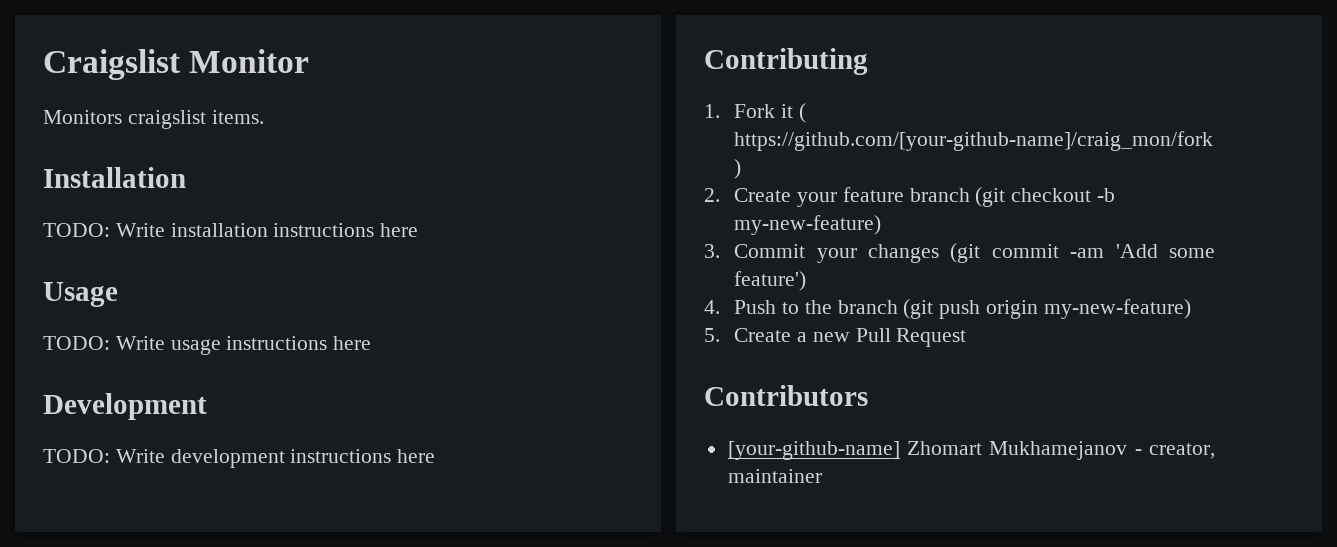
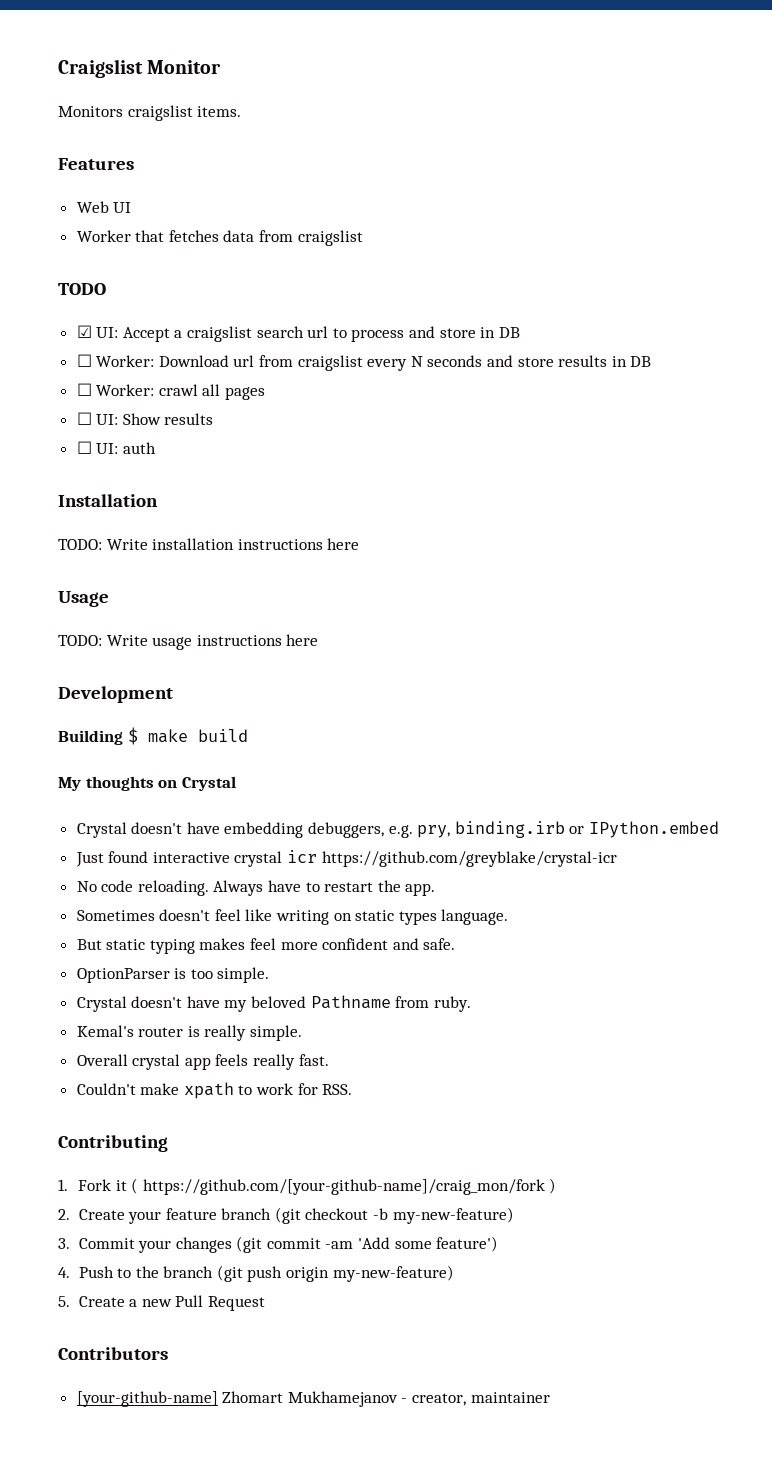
+ Features
+ Web UI
+ Worker that fetches data from craigslist
+ TODO
+ ☑ UI: Accept a craigslist search url to process and store in DB
+ ☐ Worker: Download url from craigslist every N seconds and store results in DB
+ ☐ Worker: crawl all pages
+ ☐ UI: Show results
+ ☐ UI: auth
- TODO: Write development instructions here
+ Building $ make build
+ My thoughts on Crystal
+ Crystal doesn't have embedding debuggers, e.g. pry, binding.irb or IPython.embed
+ Just found interactive crystal icr https://github.com/greyblake/crystal-icr
+ No code reloading. Always have to restart the app.
+ Sometimes doesn't feel like writing on static types language.
+ But static typing makes feel more confident and safe.
+ OptionParser is too simple.
+ Crystal doesn't have my beloved Pathname from ruby.
+ Kemal's router is really simple.
+ Overall crystal app feels really fast.
+ Couldn't make xpath to work for RSS.

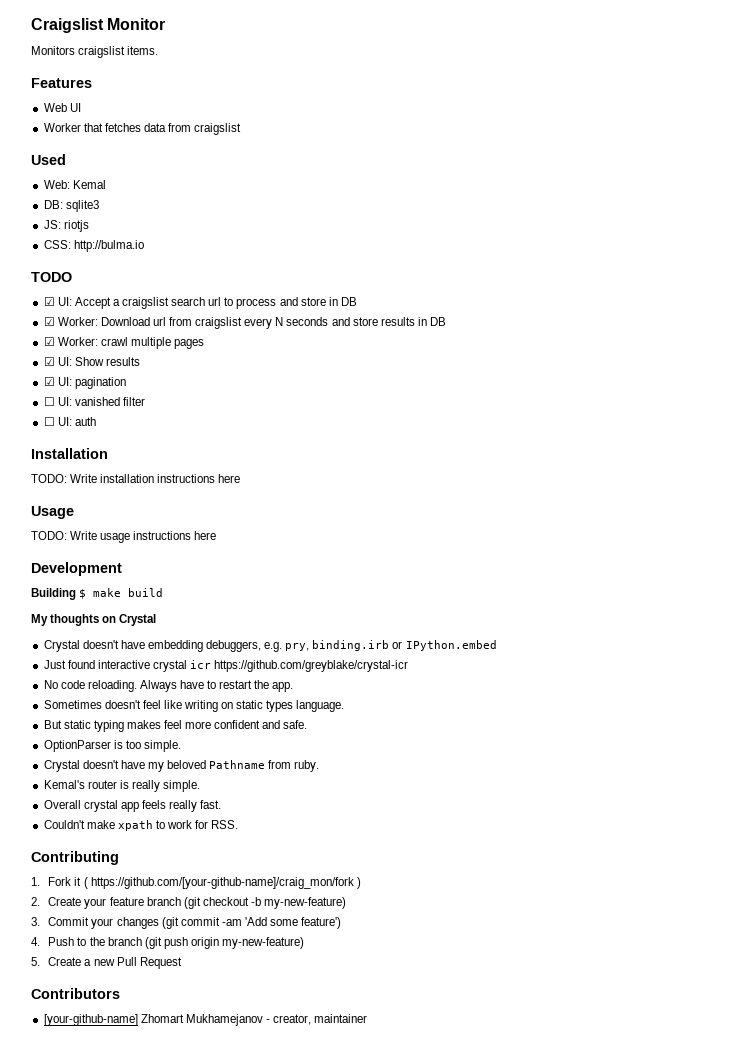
+ Used
+ Web: Kemal
+ DB: sqlite3
+ JS: riotjs
+ CSS: http://bulma.io
- ☐ Worker: Download url from craigslist every N seconds and store results in DB
+ ☑ Worker: Download url from craigslist every N seconds and store results in DB
- ☐ Worker: crawl all pages
+ ☑ Worker: crawl multiple pages
- ☐ UI: Show results
+ ☑ UI: Show results
+ ☑ UI: pagination
+ ☐ UI: vanished filter

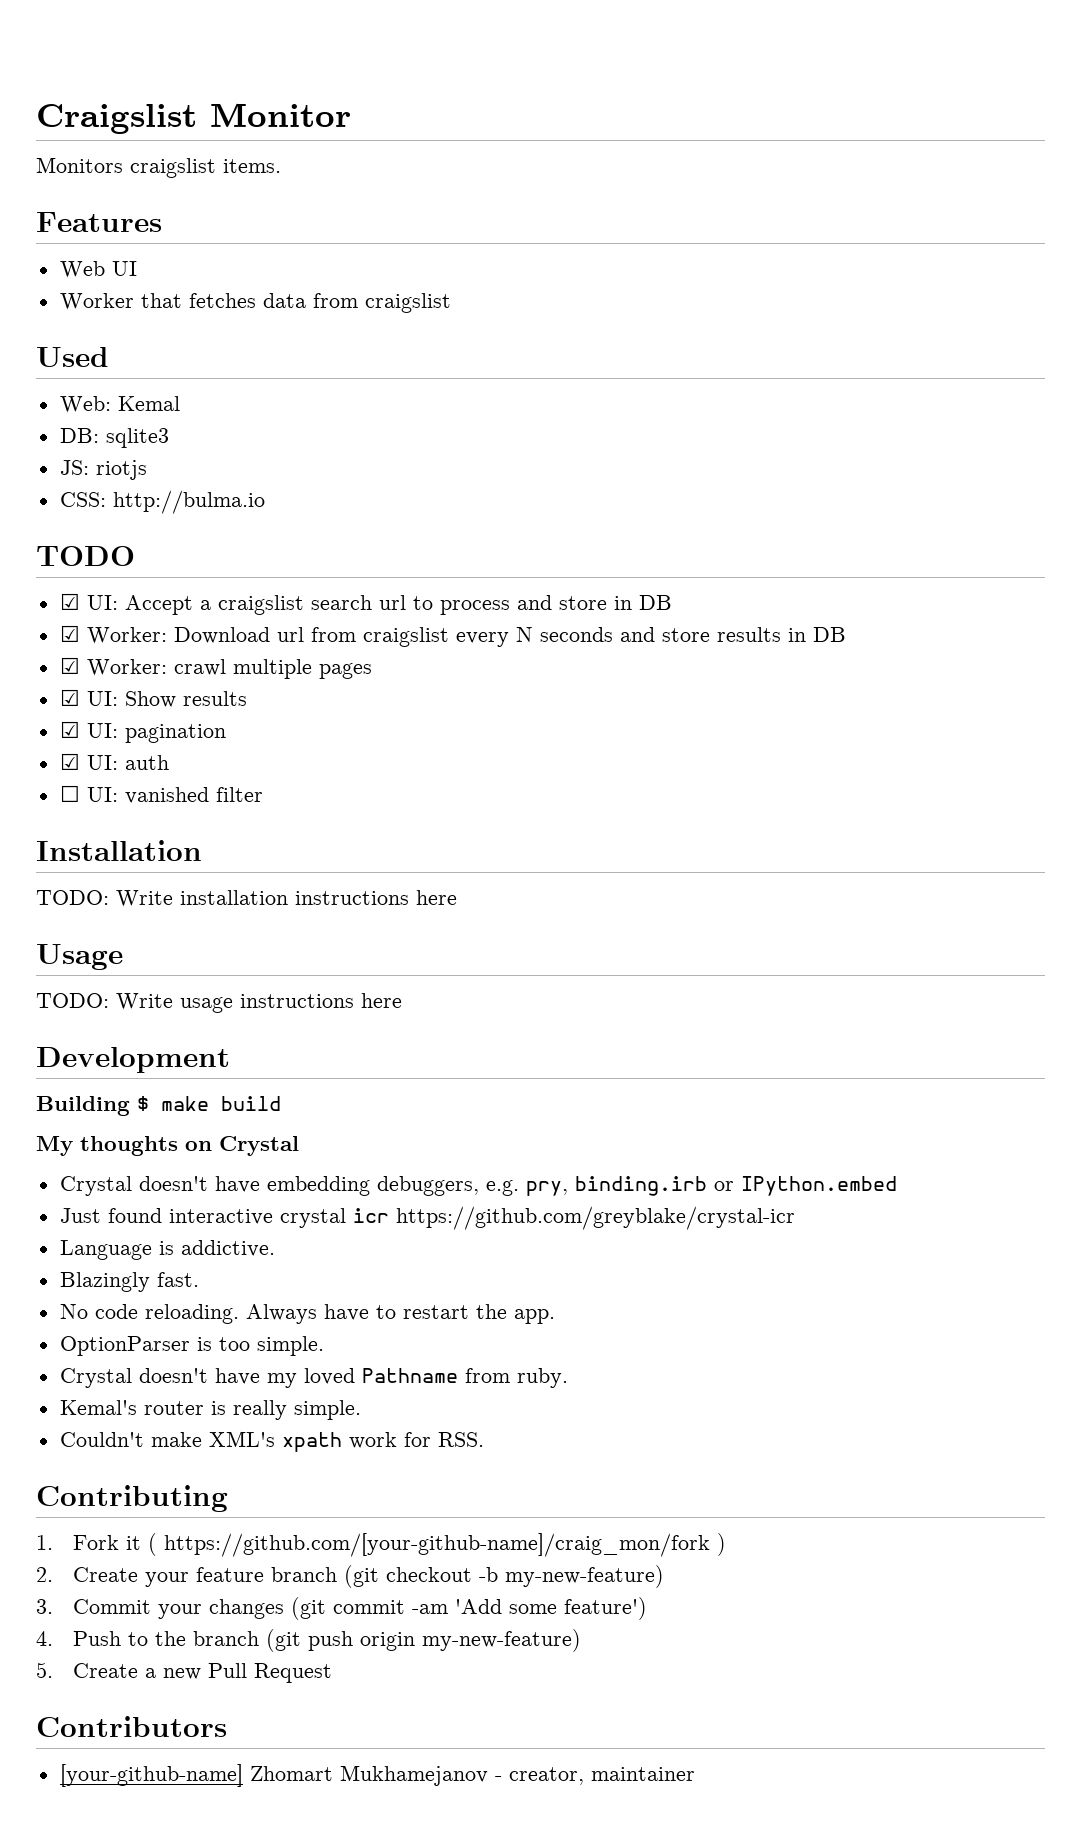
+ ☑ UI: auth
- ☐ UI: auth
+ Language is addictive.
+ Blazingly fast.
- Sometimes doesn't feel like writing on static types language.
- But static typing makes feel more confident and safe.
- Crystal doesn't have my beloved Pathname from ruby.
+ Crystal doesn't have my loved Pathname from ruby.
- Overall crystal app feels really fast.
- Couldn't make xpath to work for RSS.
+ Couldn't make XML's xpath work for RSS.

